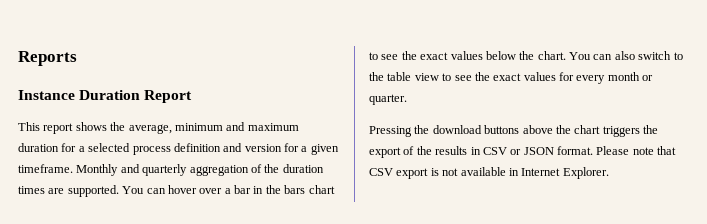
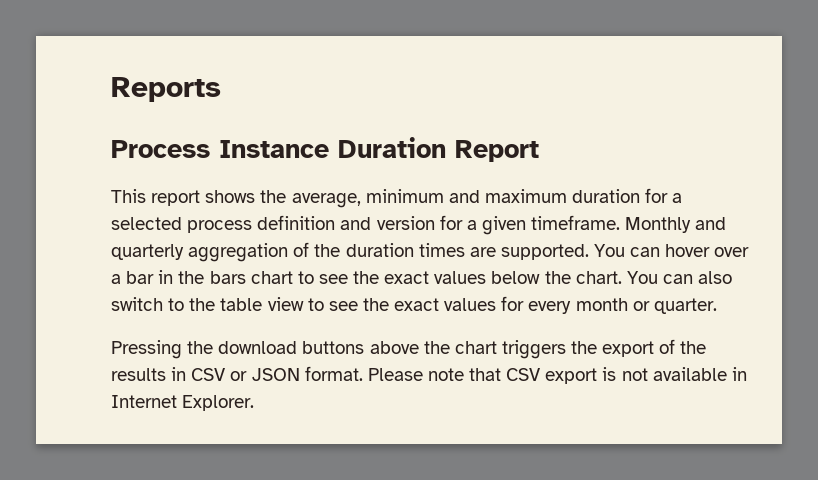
- Instance Duration Report
+ Process Instance Duration Report

